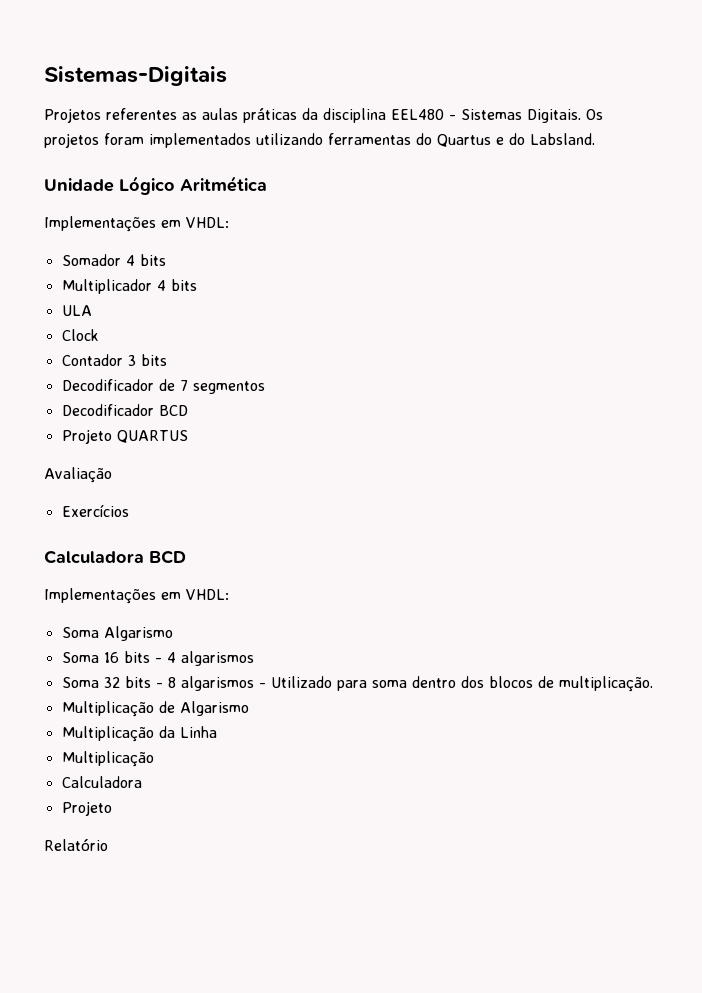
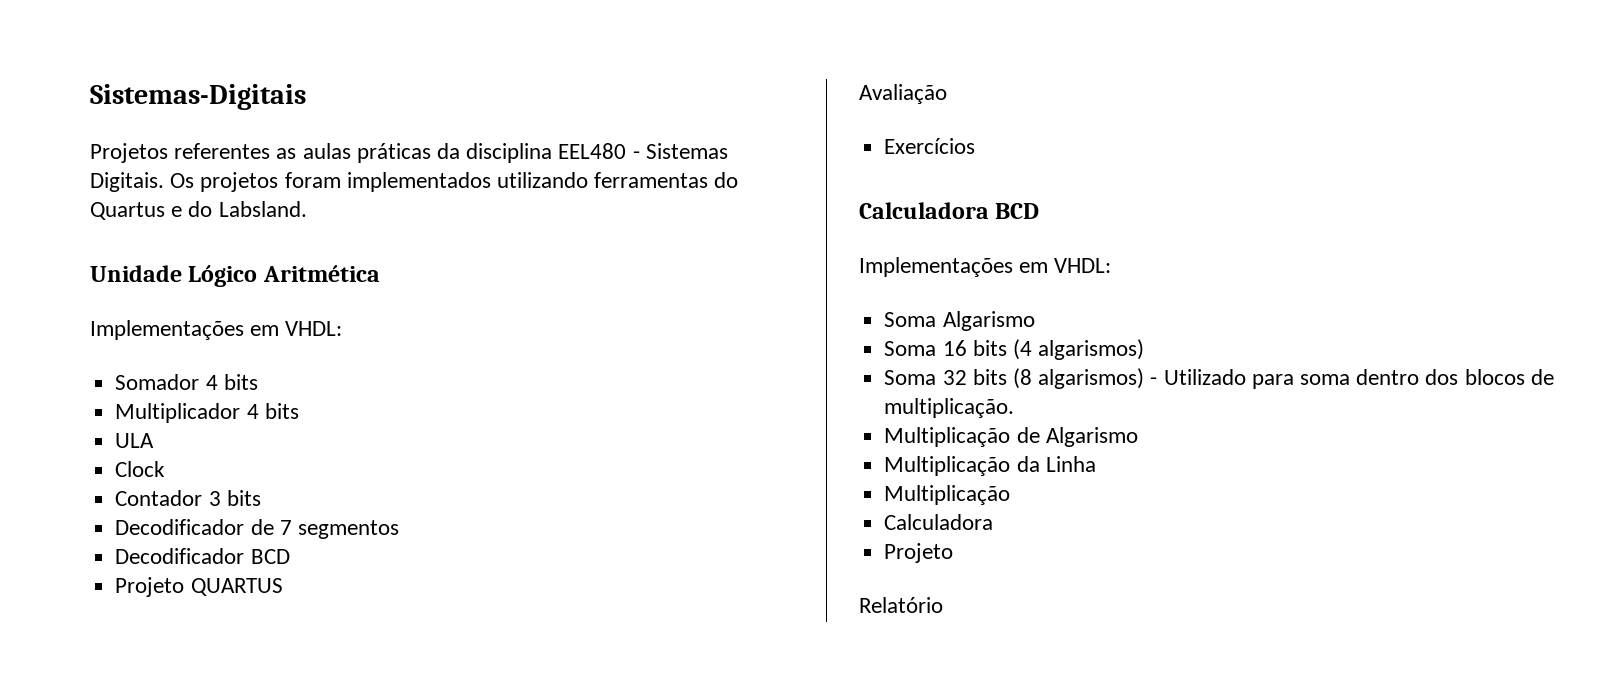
- Soma 16 bits - 4 algarismos
+ Soma 16 bits (4 algarismos)
- Soma 32 bits - 8 algarismos - Utilizado para soma dentro dos blocos de multiplicação.
+ Soma 32 bits (8 algarismos) - Utilizado para soma dentro dos blocos de multiplicação.

